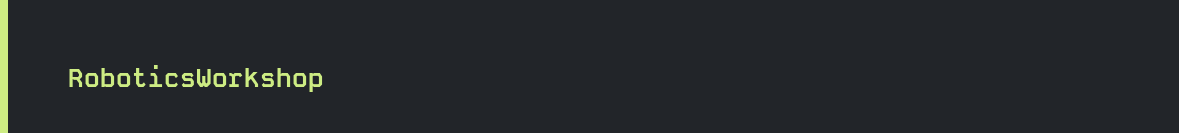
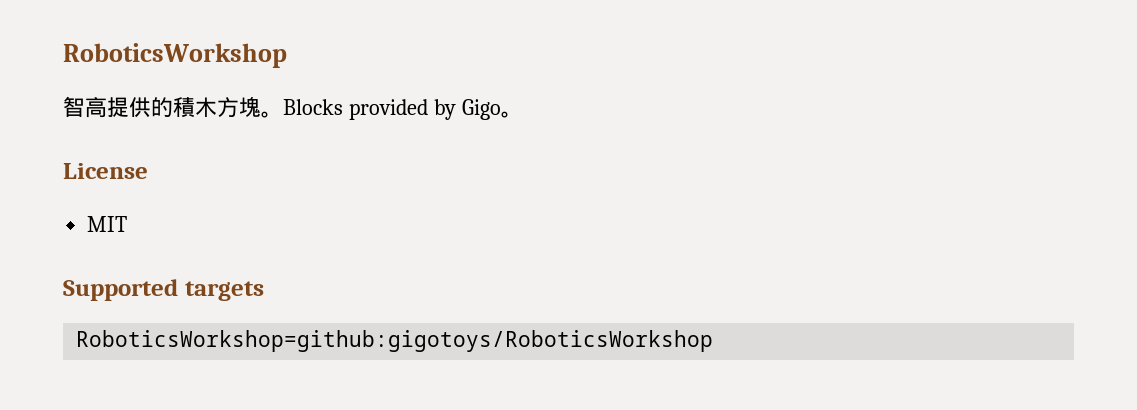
+ 智高提供的積木方塊。Blocks provided by Gigo。
+ License
+ MIT
+ Supported targets
+ RoboticsWorkshop=github:gigotoys/RoboticsWorkshop

